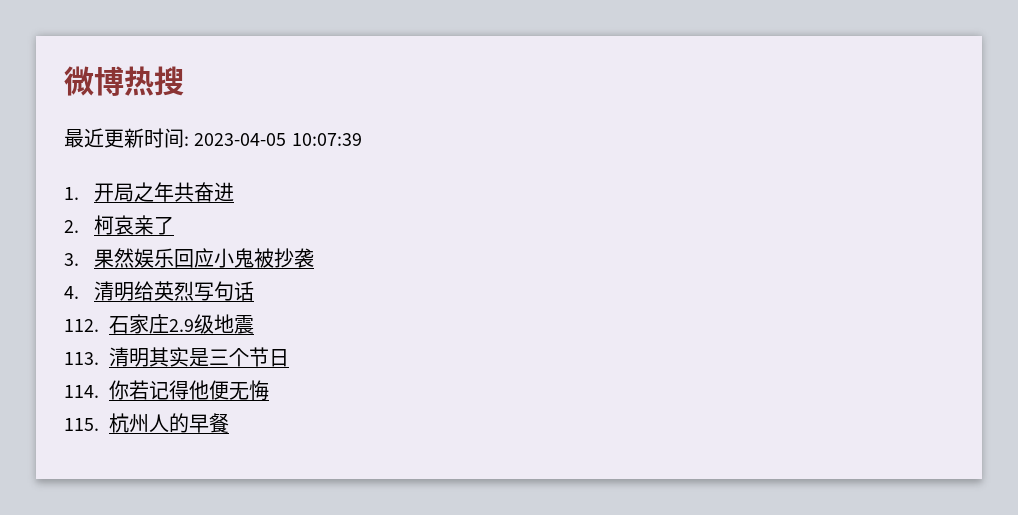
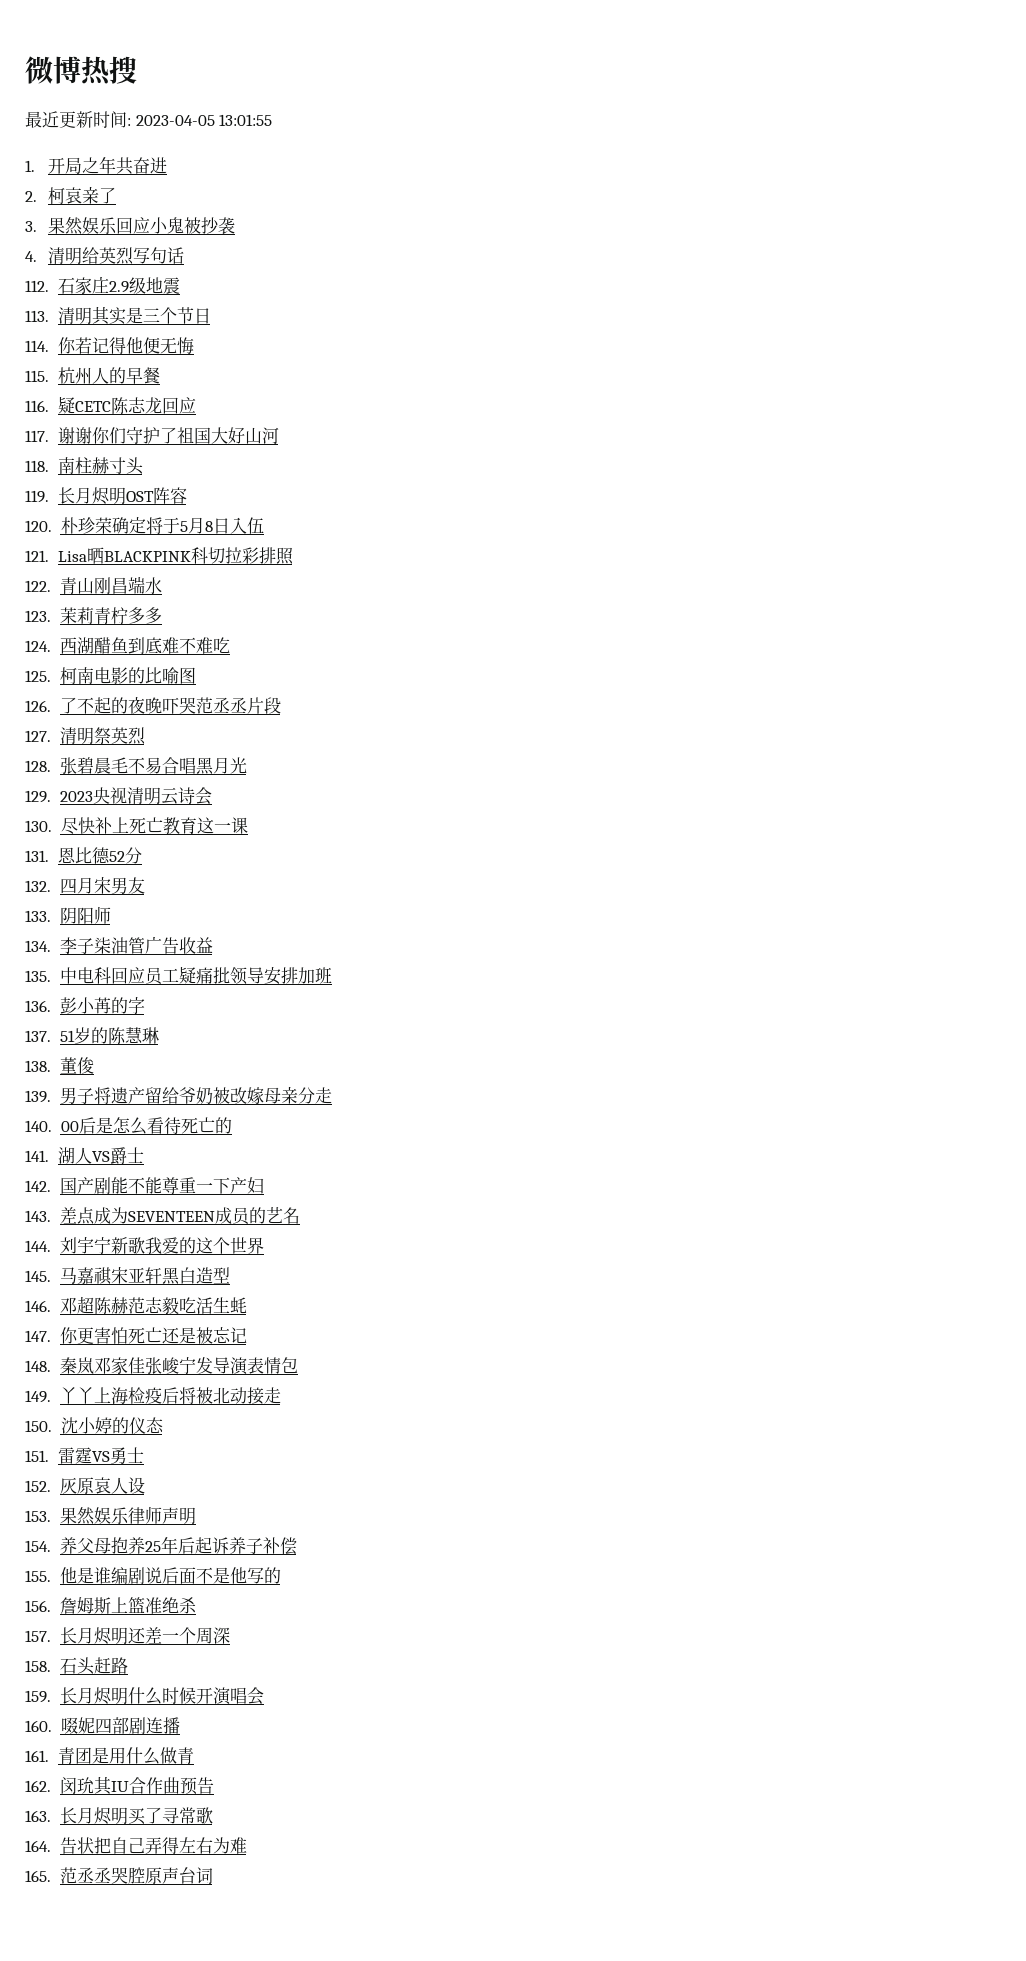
- 最近更新时间: 2023-04-05 10:07:39
+ 最近更新时间: 2023-04-05 13:01:55
+ 116.疑CETC陈志龙回应
+ 117.谢谢你们守护了祖国大好山河
+ 118.南柱赫寸头
+ 119.长月烬明OST阵容
+ 120.朴珍荣确定将于5月8日入伍
+ 121. Lisa晒BLACKPINK科切拉彩排照
+ 122.青山刚昌端水
+ 123.茉莉青柠多多
+ 124.西湖醋鱼到底难不难吃
+ 125.柯南电影的比喻图
+ 126.了不起的夜晚吓哭范丞丞片段
+ 127.清明祭英烈
+ 128.张碧晨毛不易合唱黑月光
+ 129. 2023央视清明云诗会
+ 130.尽快补上死亡教育这一课
+ 131.恩比德52分
+ 132.四月宋男友
+ 133.阴阳师
+ 134.李子柒油管广告收益
+ 135.中电科回应员工疑痛批领导安排加班
+ 136.彭小苒的字
+ 137. 51岁的陈慧琳
+ 138.董俊
+ 139.男子将遗产留给爷奶被改嫁母亲分走
+ 140. 00后是怎么看待死亡的
+ 141.湖人VS爵士
+ 142.国产剧能不能尊重一下产妇
+ 143.差点成为SEVENTEEN成员的艺名
+ 144.刘宇宁新歌我爱的这个世界
+ 145.马嘉祺宋亚轩黑白造型
+ 146.邓超陈赫范志毅吃活生蚝
+ 147.你更害怕死亡还是被忘记
+ 148.秦岚邓家佳张峻宁发导演表情包
+ 149.丫丫上海检疫后将被北动接走
+ 150.沈小婷的仪态
+ 151.雷霆VS勇士
+ 152.灰原哀人设
+ 153.果然娱乐律师声明
+ 154.养父母抱养25年后起诉养子补偿
+ 155.他是谁编剧说后面不是他写的
+ 156.詹姆斯上篮准绝杀
+ 157.长月烬明还差一个周深
+ 158.石头赶路
+ 159.长月烬明什么时候开演唱会
+ 160.啜妮四部剧连播
+ 161.青团是用什么做青
+ 162.闵玧其IU合作曲预告
+ 163.长月烬明买了寻常歌
+ 164.告状把自己弄得左右为难
+ 165.范丞丞哭腔原声台词

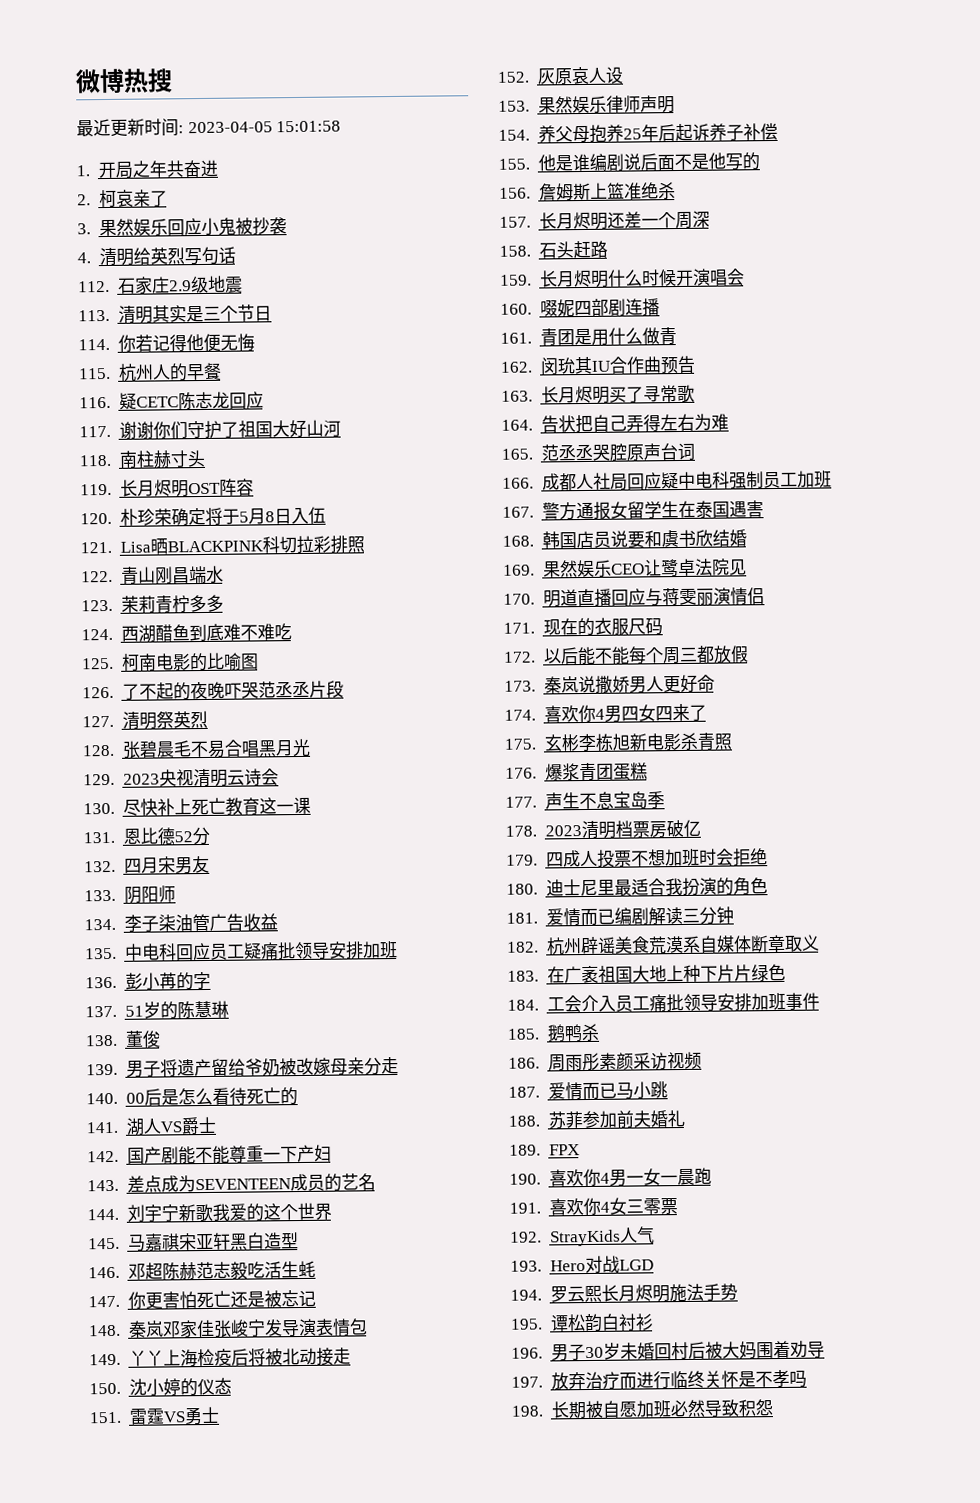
- 最近更新时间: 2023-04-05 13:01:55
+ 最近更新时间: 2023-04-05 15:01:58
+ 166.成都人社局回应疑中电科强制员工加班
+ 167.警方通报女留学生在泰国遇害
+ 168.韩国店员说要和虞书欣结婚
+ 169.果然娱乐CEO让鹭卓法院见
+ 170.明道直播回应与蒋雯丽演情侣
+ 171.现在的衣服尺码
+ 172.以后能不能每个周三都放假
+ 173.秦岚说撒娇男人更好命
+ 174.喜欢你4男四女四来了
+ 175.玄彬李栋旭新电影杀青照
+ 176.爆浆青团蛋糕
+ 177.声生不息宝岛季
+ 178. 2023清明档票房破亿
+ 179.四成人投票不想加班时会拒绝
+ 180.迪士尼里最适合我扮演的角色
+ 181.爱情而已编剧解读三分钟
+ 182.杭州辟谣美食荒漠系自媒体断章取义
+ 183.在广袤祖国大地上种下片片绿色
+ 184.工会介入员工痛批领导安排加班事件
+ 185.鹅鸭杀
+ 186.周雨彤素颜采访视频
+ 187.爱情而已马小跳
+ 188.苏菲参加前夫婚礼
+ 189. FPX
+ 190.喜欢你4男一女一晨跑
+ 191.喜欢你4女三零票
+ 192. StrayKids人气
+ 193. Hero对战LGD
+ 194.罗云熙长月烬明施法手势
+ 195.谭松韵白衬衫
+ 196.男子30岁未婚回村后被大妈围着劝导
+ 197.放弃治疗而进行临终关怀是不孝吗
+ 198.长期被自愿加班必然导致积怨

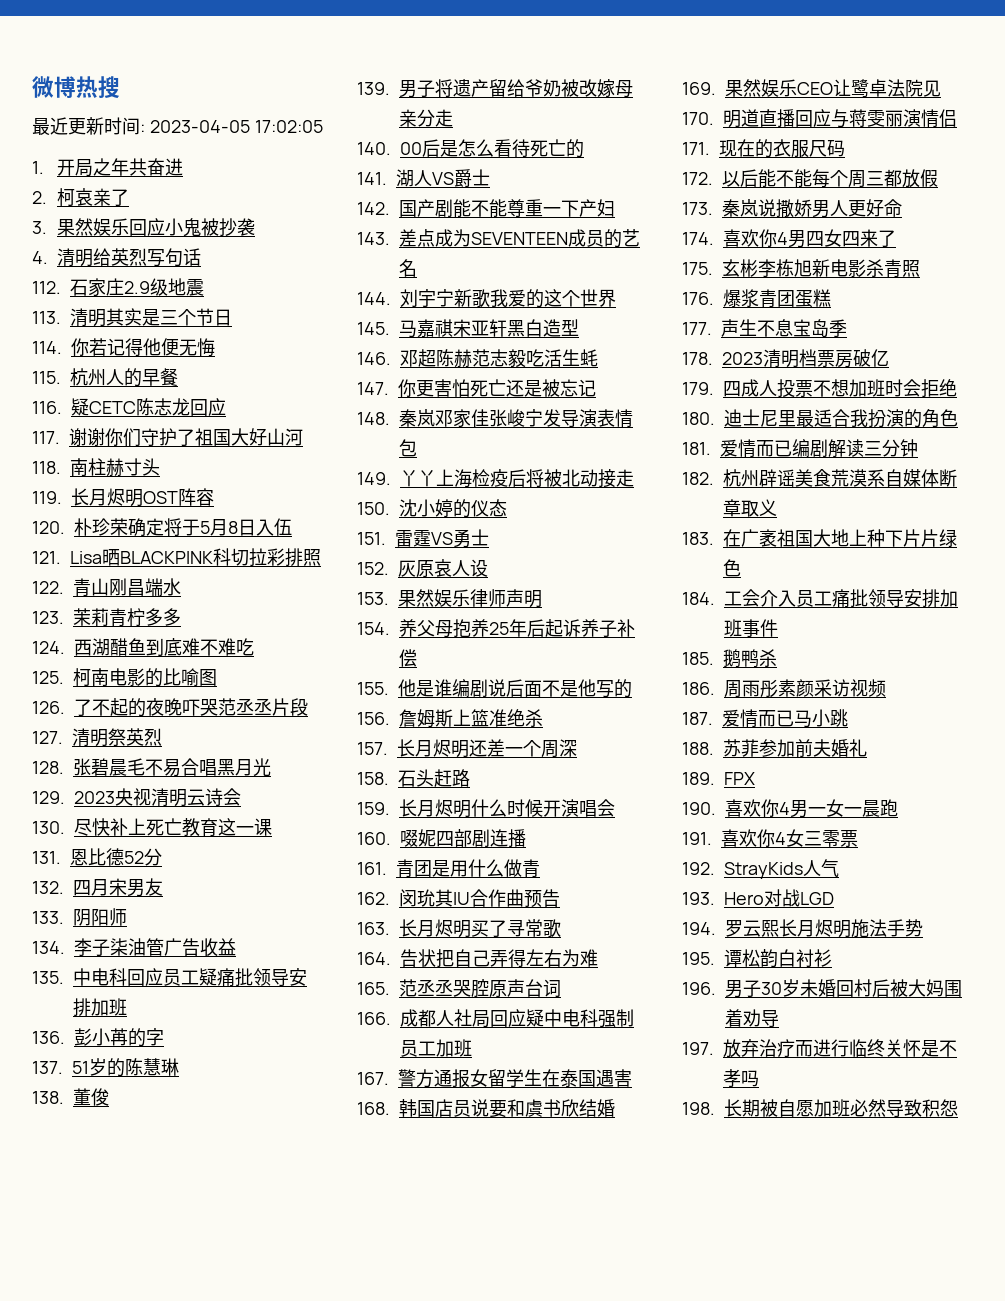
- 最近更新时间: 2023-04-05 15:01:58
+ 最近更新时间: 2023-04-05 17:02:05

